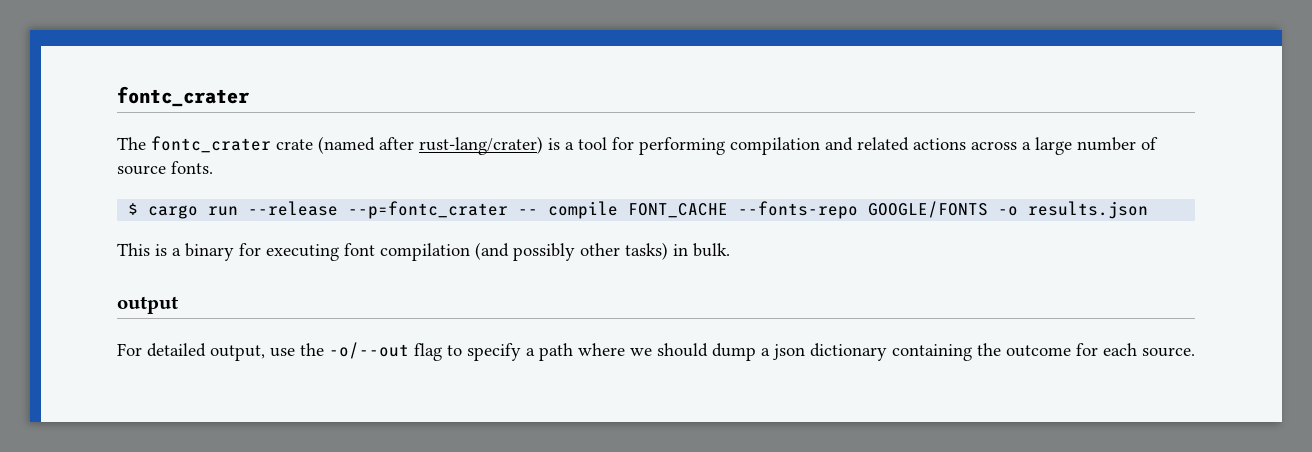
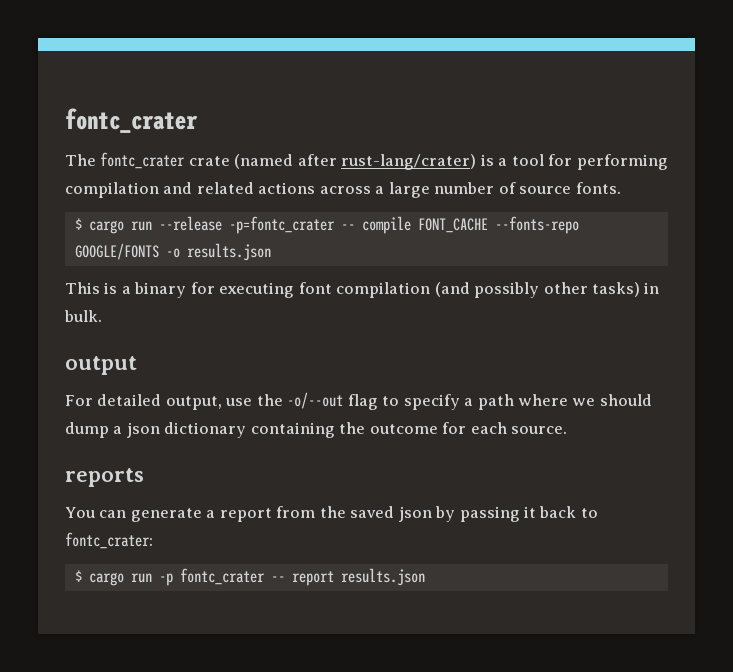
- $ cargo run --release --p=fontc_crater -- compile FONT_CACHE --fonts-repo GOOGLE/FONTS -o results.json
+ $ cargo run --release -p=fontc_crater -- compile FONT_CACHE --fonts-repo GOOGLE/FONTS -o results.json
+ reports
+ You can generate a report from the saved json by passing it back to fontc_crater:
+ $ cargo run -p fontc_crater -- report results.json

